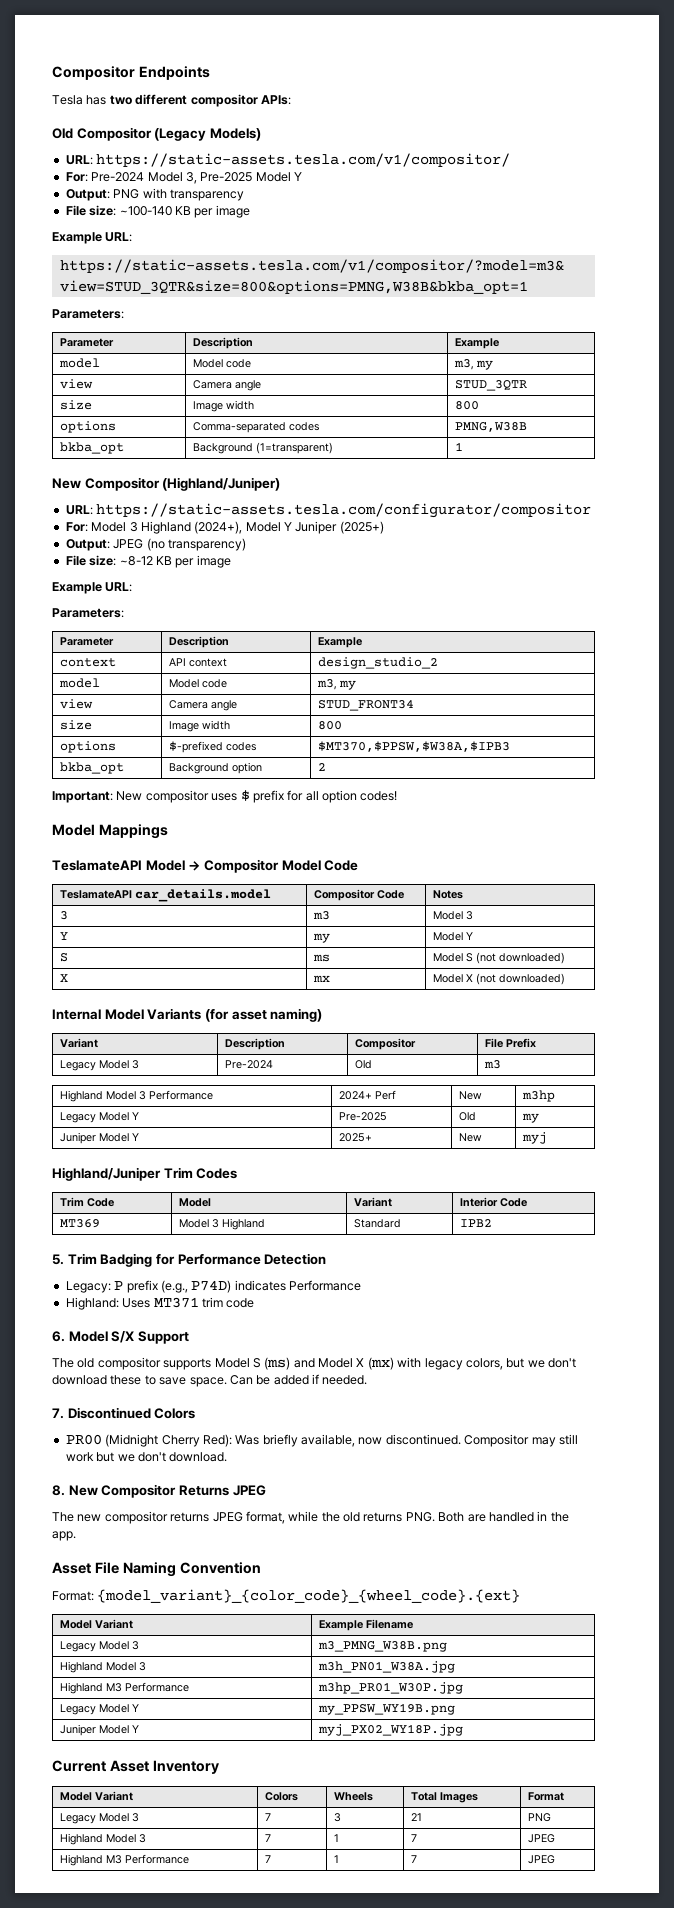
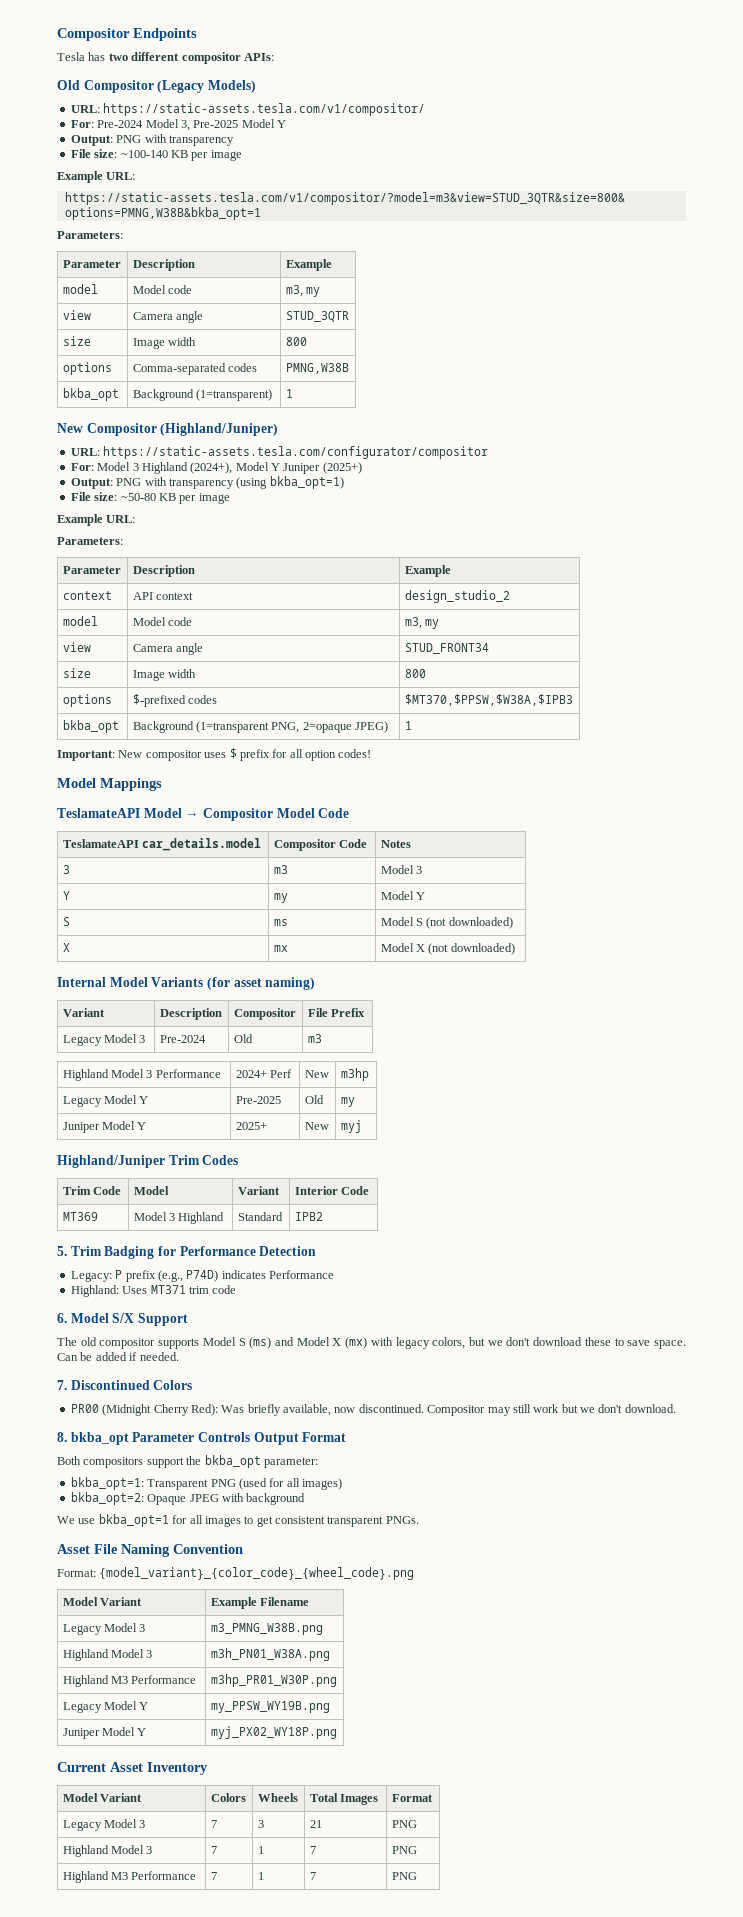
- Output: JPEG (no transparency)
- File size: ~8-12 KB per image
+ Output: PNG with transparency (using bkba_opt=1)
+ File size: ~50-80 KB per image
- bkba_opt | Background option | 2
+ bkba_opt | Background (1=transparent PNG, 2=opaque JPEG) | 1
- 8. New Compositor Returns JPEG
- The new compositor returns JPEG format, while the old returns PNG. Both are handled in the app.
+ 8. bkba_opt Parameter Controls Output Format
+ Both compositors support the bkba_opt parameter:
+ bkba_opt=1: Transparent PNG (used for all images)
+ bkba_opt=2: Opaque JPEG with background
+ We use bkba_opt=1 for all images to get consistent transparent PNGs.
- Format: {model_variant}_{color_code}_{wheel_code}.{ext}
+ Format: {model_variant}_{color_code}_{wheel_code}.png
- Highland Model 3 | m3h_PN01_W38A.jpg
- Highland M3 Performance | m3hp_PR01_W30P.jpg
+ Highland Model 3 | m3h_PN01_W38A.png
+ Highland M3 Performance | m3hp_PR01_W30P.png
- Juniper Model Y | myj_PX02_WY18P.jpg
+ Juniper Model Y | myj_PX02_WY18P.png
- Highland Model 3 | 7 | 1 | 7 | JPEG
+ Highland Model 3 | 7 | 1 | 7 | PNG
- Highland M3 Performance | 7 | 1 | 7 | JPEG
+ Highland M3 Performance | 7 | 1 | 7 | PNG

